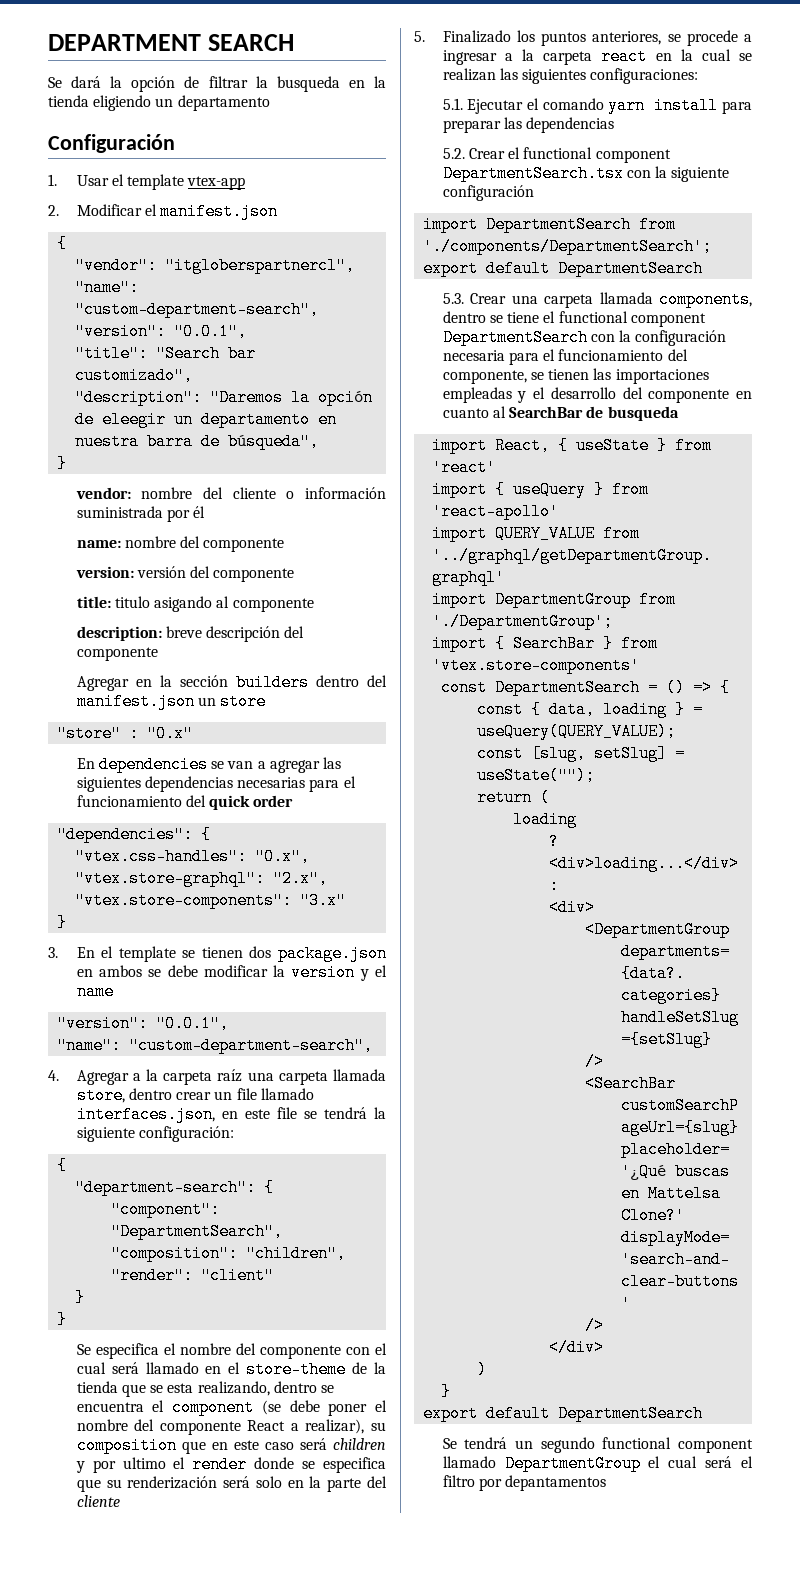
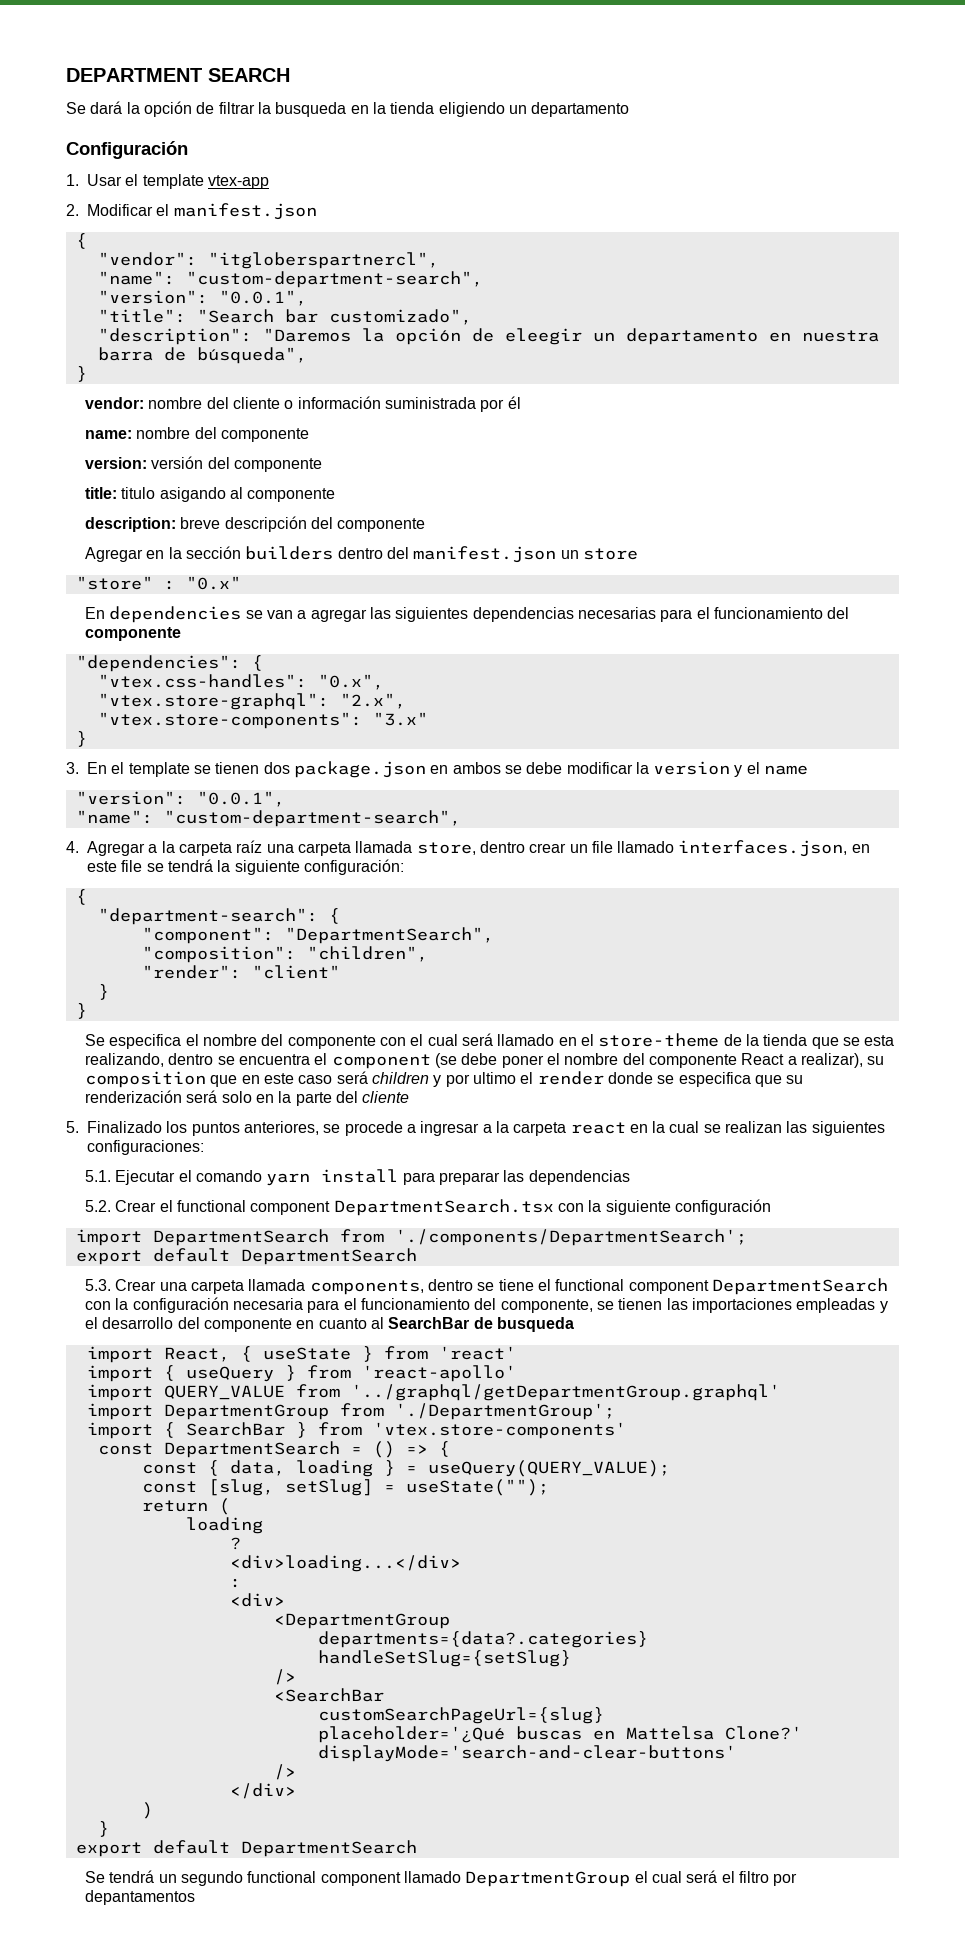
- En dependencies se van a agregar las siguientes dependencias necesarias para el funcionamiento del quick order
+ En dependencies se van a agregar las siguientes dependencias necesarias para el funcionamiento del componente

